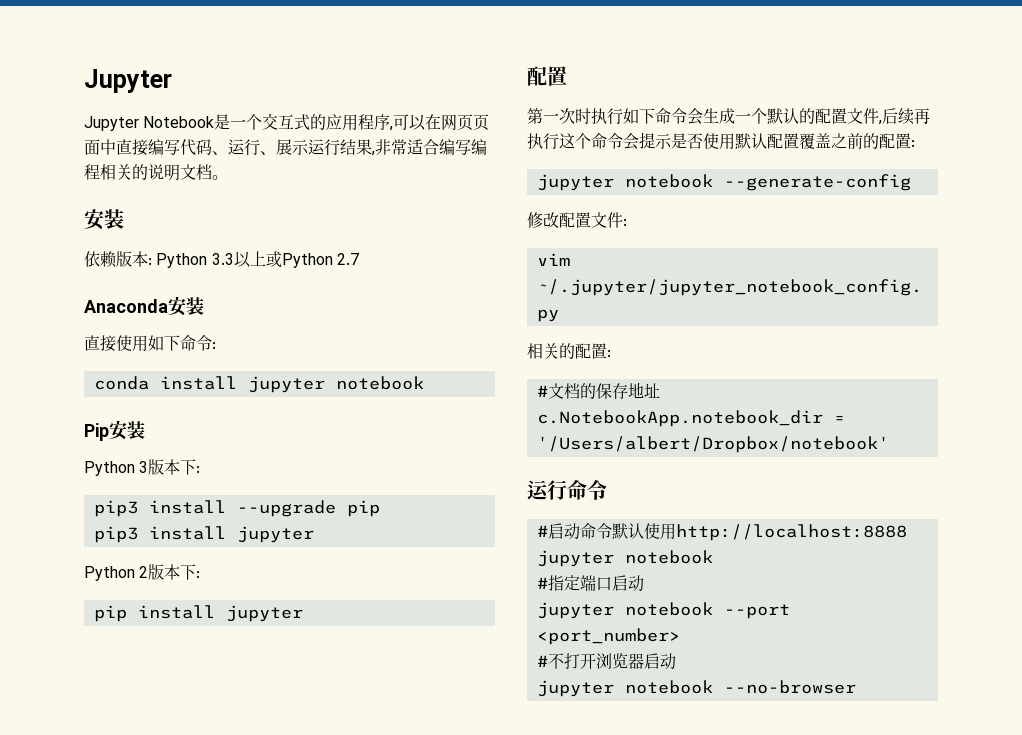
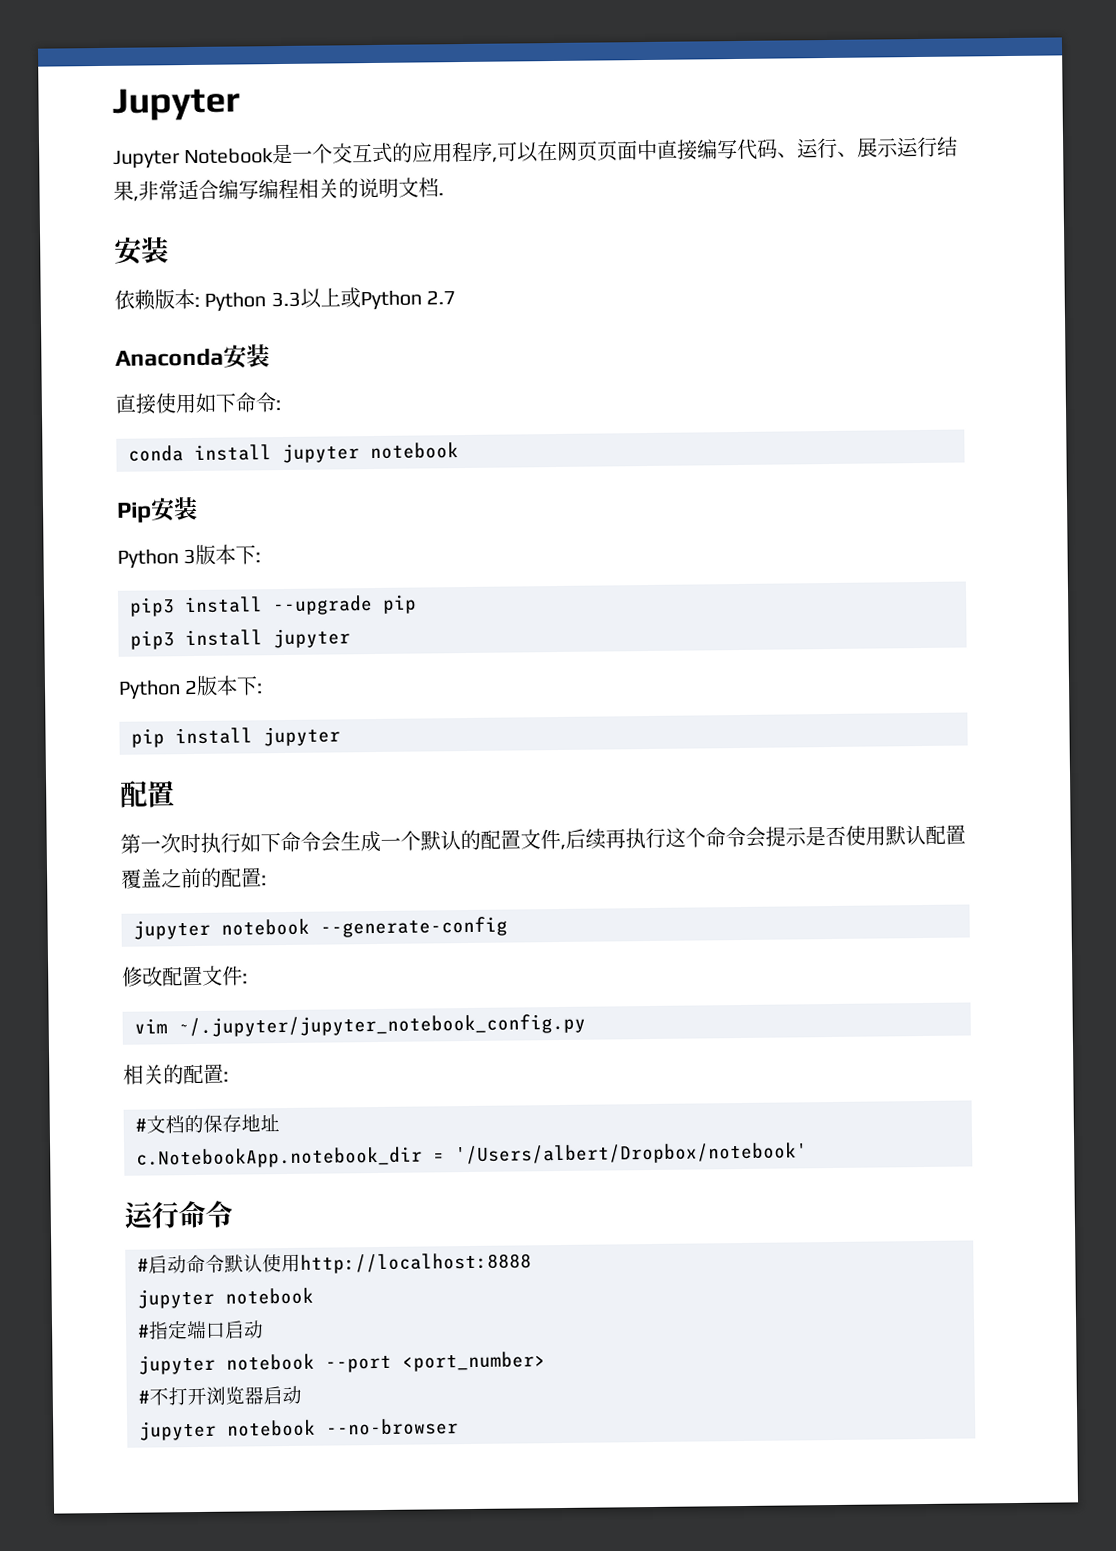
- Jupyter Notebook是一个交互式的应用程序,可以在网页页面中直接编写代码、运行、展示运行结果,非常适合编写编程相关的说明文档。
+ Jupyter Notebook是一个交互式的应用程序,可以在网页页面中直接编写代码、运行、展示运行结果,非常适合编写编程相关的说明文档.

